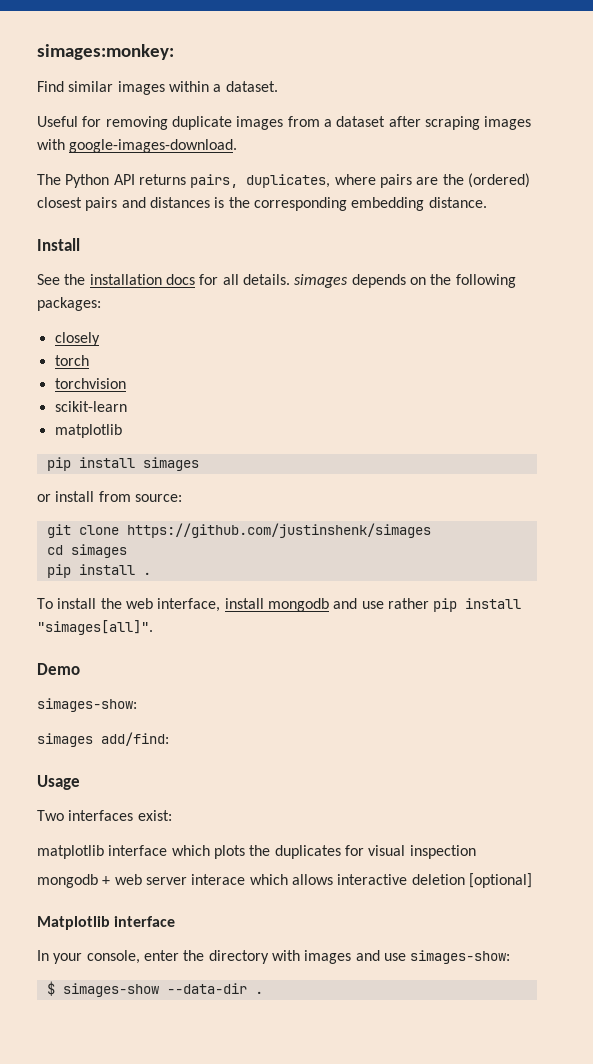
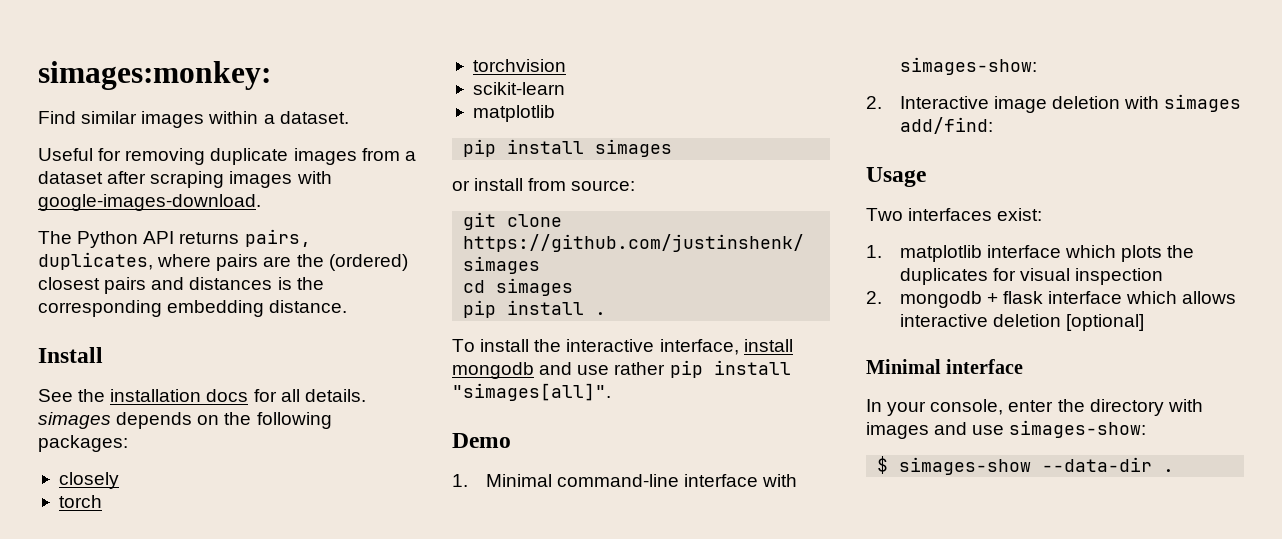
- To install the web interface, install mongodb and use rather pip install "simages[all]".
+ To install the interactive interface, install mongodb and use rather pip install "simages[all]".
  Demo
- simages-show:
- simages add/find:
+ 1. Minimal command-line interface with simages-show:
+ 2. Interactive image deletion with simages add/find:
- matplotlib interface which plots the duplicates for visual inspection
+ 1. matplotlib interface which plots the duplicates for visual inspection
- mongodb + web server interace which allows interactive deletion [optional]
+ 2. mongodb + flask interface which allows interactive deletion [optional]
- Matplotlib interface
+ Minimal interface

